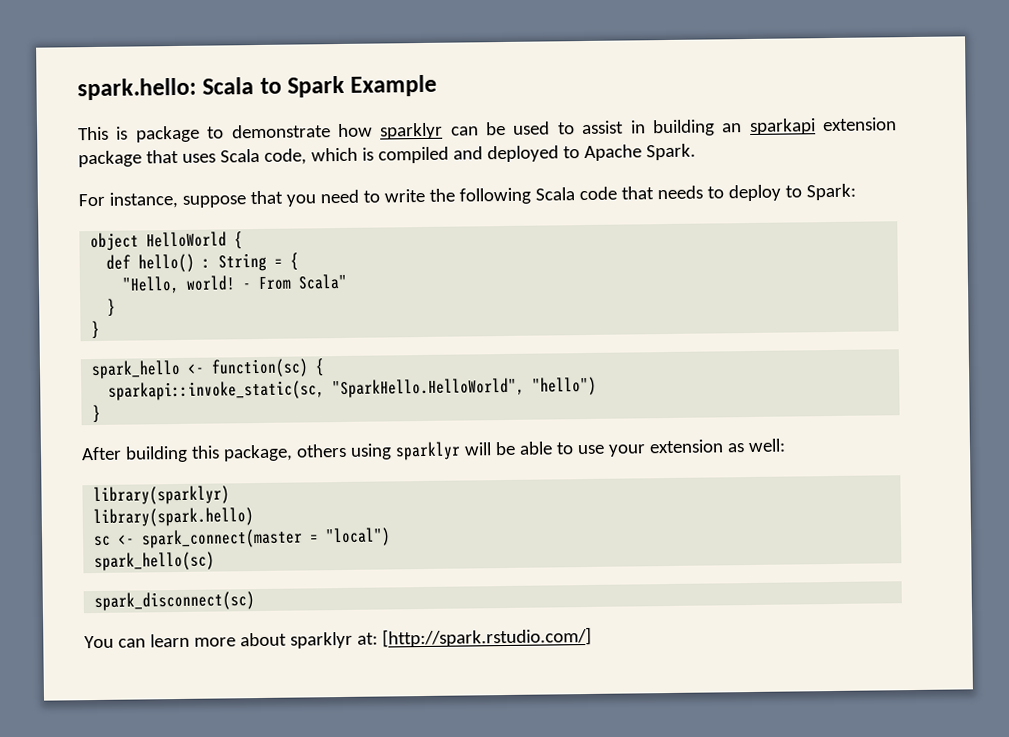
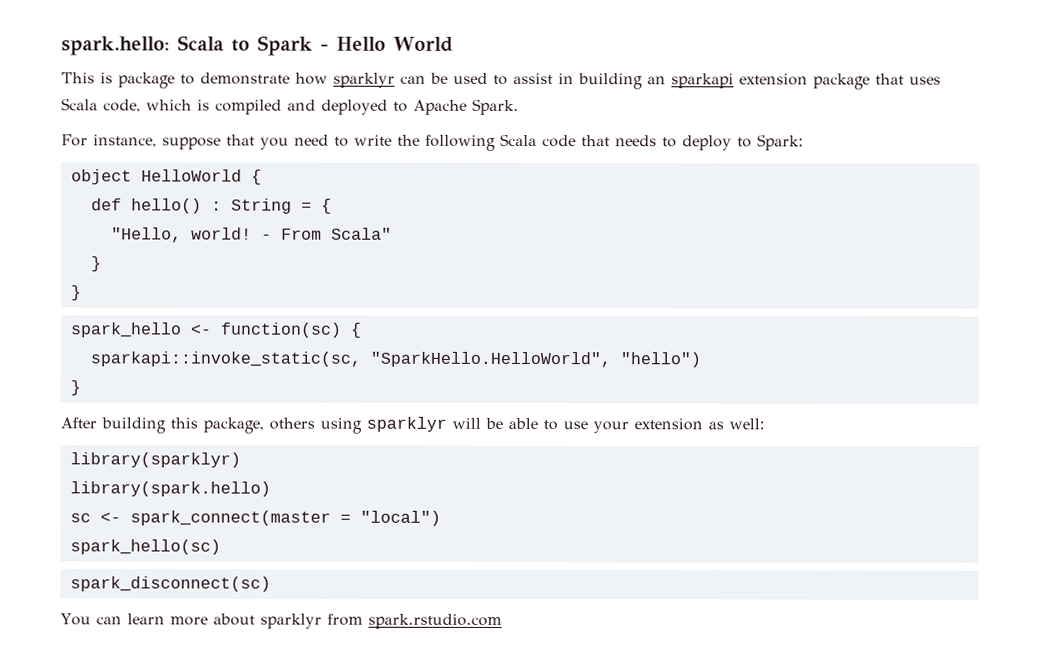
- spark.hello: Scala to Spark Example
+ spark.hello: Scala to Spark - Hello World
- You can learn more about sparklyr at: [http://spark.rstudio.com/]
+ You can learn more about sparklyr from spark.rstudio.com

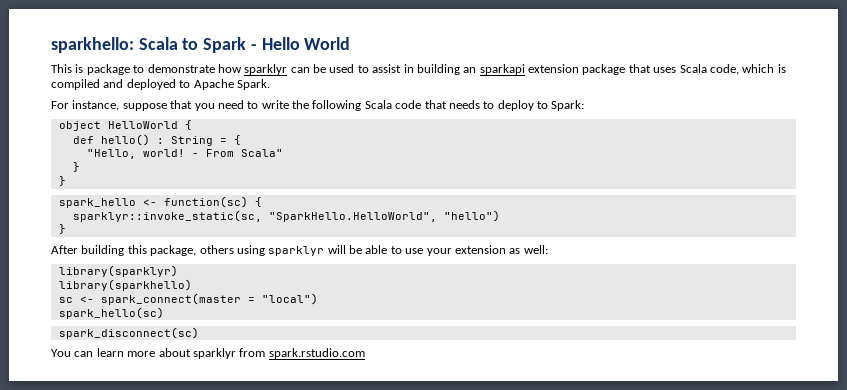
- spark.hello: Scala to Spark - Hello World
+ sparkhello: Scala to Spark - Hello World
- sparkapi::invoke_static(sc, "SparkHello.HelloWorld", "hello")
+ sparklyr::invoke_static(sc, "SparkHello.HelloWorld", "hello")
- library(spark.hello)
+ library(sparkhello)

